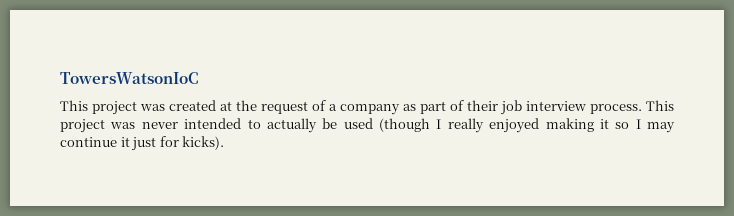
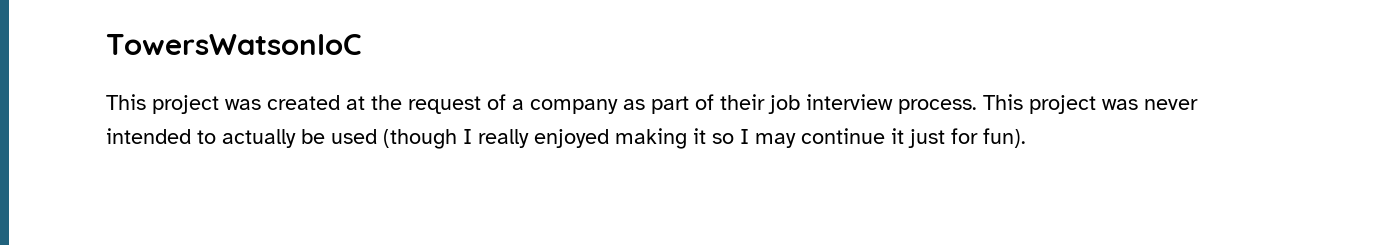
- This project was never intended to actually be used (though I really enjoyed making it so I may continue it just for kicks).
+ This project was never intended to actually be used (though I really enjoyed making it so I may continue it just for fun).

